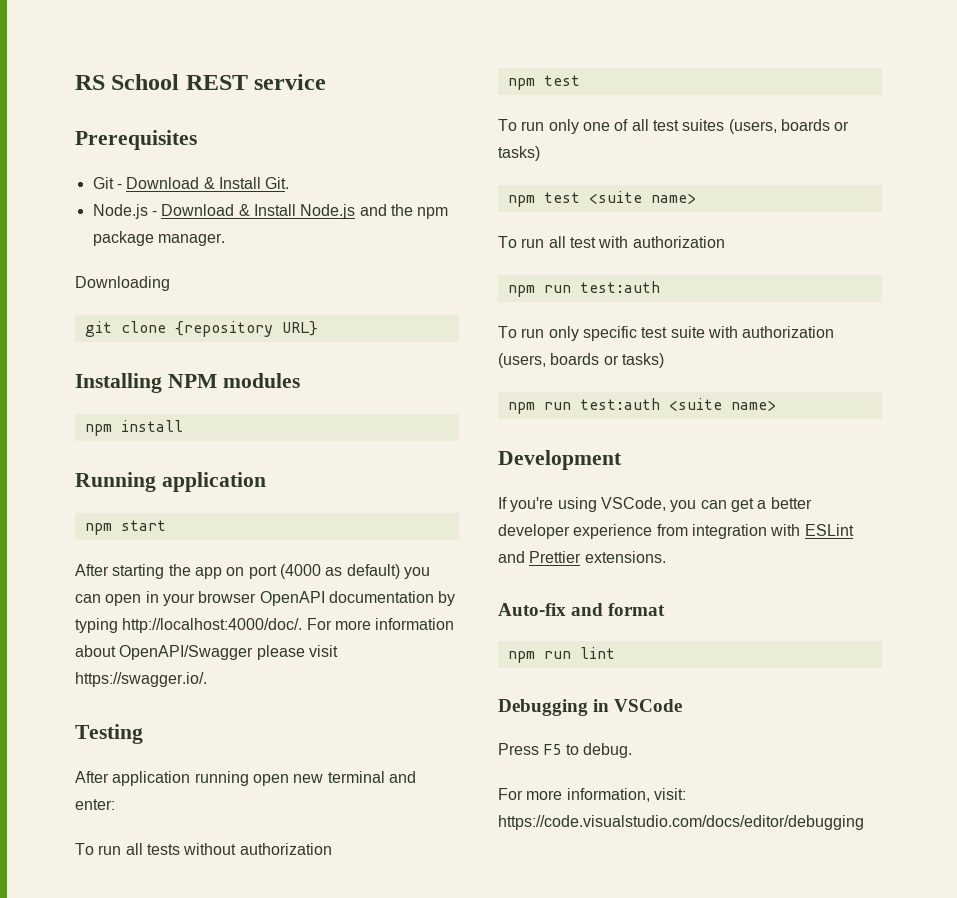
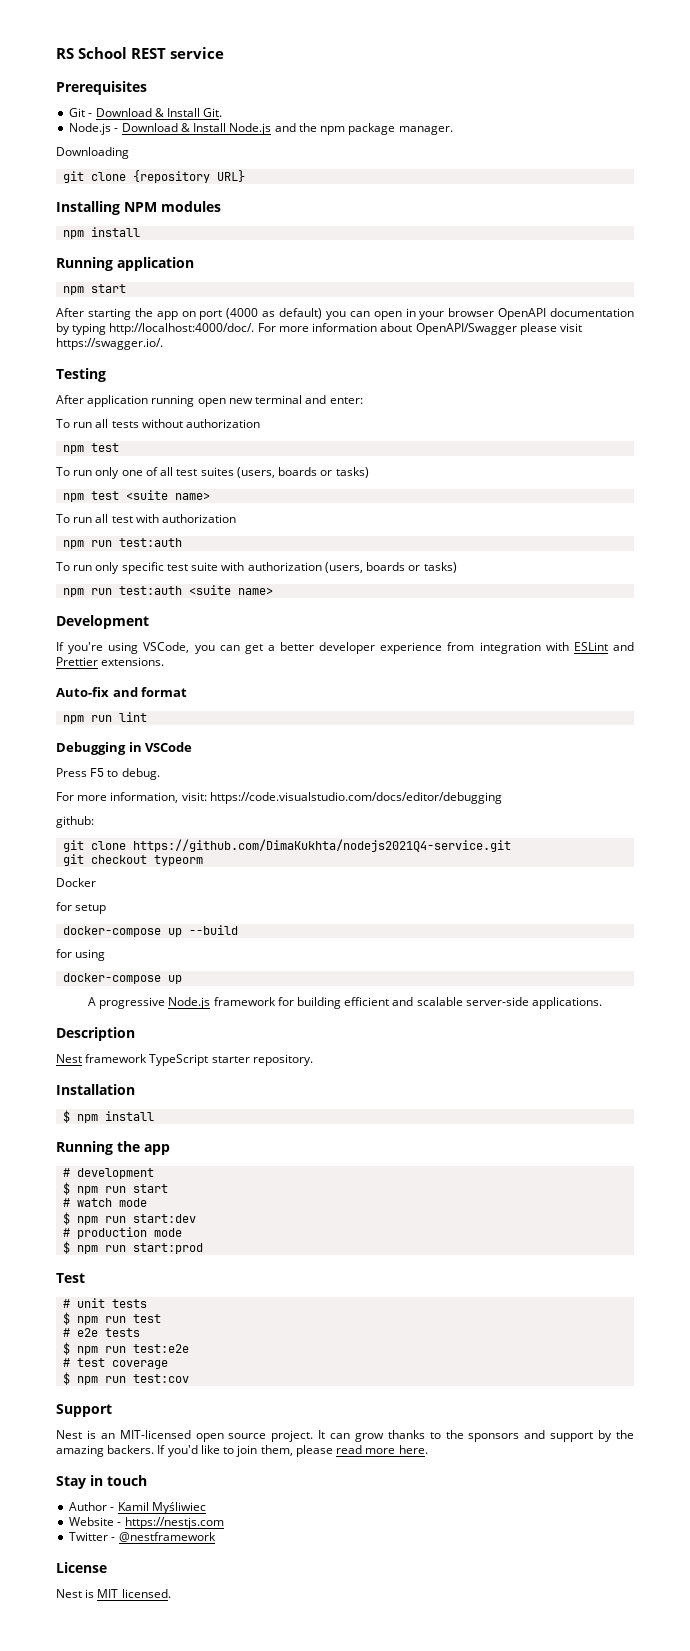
+ github:
+ git clone https://github.com/DimaKukhta/nodejs2021Q4-service.git
+ git checkout typeorm
+ Docker
+ for setup
+ docker-compose up --build
+ for using
+ docker-compose up
+ A progressive Node.js framework for building efficient and scalable server-side applications.
+ Description
+ Nest framework TypeScript starter repository.
+ Installation
+ $ npm install
+ Running the app
+ # development
+ $ npm run start
+ # watch mode
+ $ npm run start:dev
+ # production mode
+ $ npm run start:prod
+ Test
+ # unit tests
+ $ npm run test
+ # e2e tests
+ $ npm run test:e2e
+ # test coverage
+ $ npm run test:cov
+ Support
+ Nest is an MIT-licensed open source project. It can grow thanks to the sponsors and support by the amazing backers. If you'd like to join them, please read more here.
+ Stay in touch
+ Author - Kamil Myśliwiec
+ Website - https://nestjs.com
+ Twitter - @nestframework
+ License
+ Nest is MIT licensed.

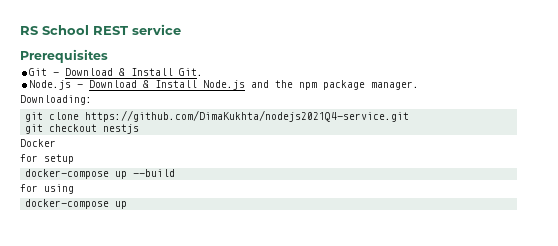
- Downloading
- git clone {repository URL}
- Installing NPM modules
- npm install
- Running application
- npm start
- After starting the app on port (4000 as default) you can open in your browser OpenAPI documentation by typing http://localhost:4000/doc/. For more information about OpenAPI/Swagger please visit https://swagger.io/.
- Testing
- After application running open new terminal and enter:
- To run all tests without authorization
- npm test
- To run only one of all test suites (users, boards or tasks)
- npm test <suite name>
- To run all test with authorization
- npm run test:auth
- To run only specific test suite with authorization (users, boards or tasks)
- npm run test:auth <suite name>
- Development
- If you're using VSCode, you can get a better developer experience from integration with ESLint and Prettier extensions.
- Auto-fix and format
- npm run lint
- Debugging in VSCode
- Press F5 to debug.
- For more information, visit: https://code.visualstudio.com/docs/editor/debugging
- github:
+ Downloading:
- git checkout typeorm
+ git checkout nestjs
- A progressive Node.js framework for building efficient and scalable server-side applications.
- Description
- Nest framework TypeScript starter repository.
- Installation
- $ npm install
- Running the app
- # development
- $ npm run start
- # watch mode
- $ npm run start:dev
- # production mode
- $ npm run start:prod
- Test
- # unit tests
- $ npm run test
- # e2e tests
- $ npm run test:e2e
- # test coverage
- $ npm run test:cov
- Support
- Nest is an MIT-licensed open source project. It can grow thanks to the sponsors and support by the amazing backers. If you'd like to join them, please read more here.
- Stay in touch
- Author - Kamil Myśliwiec
- Website - https://nestjs.com
- Twitter - @nestframework
- License
- Nest is MIT licensed.

